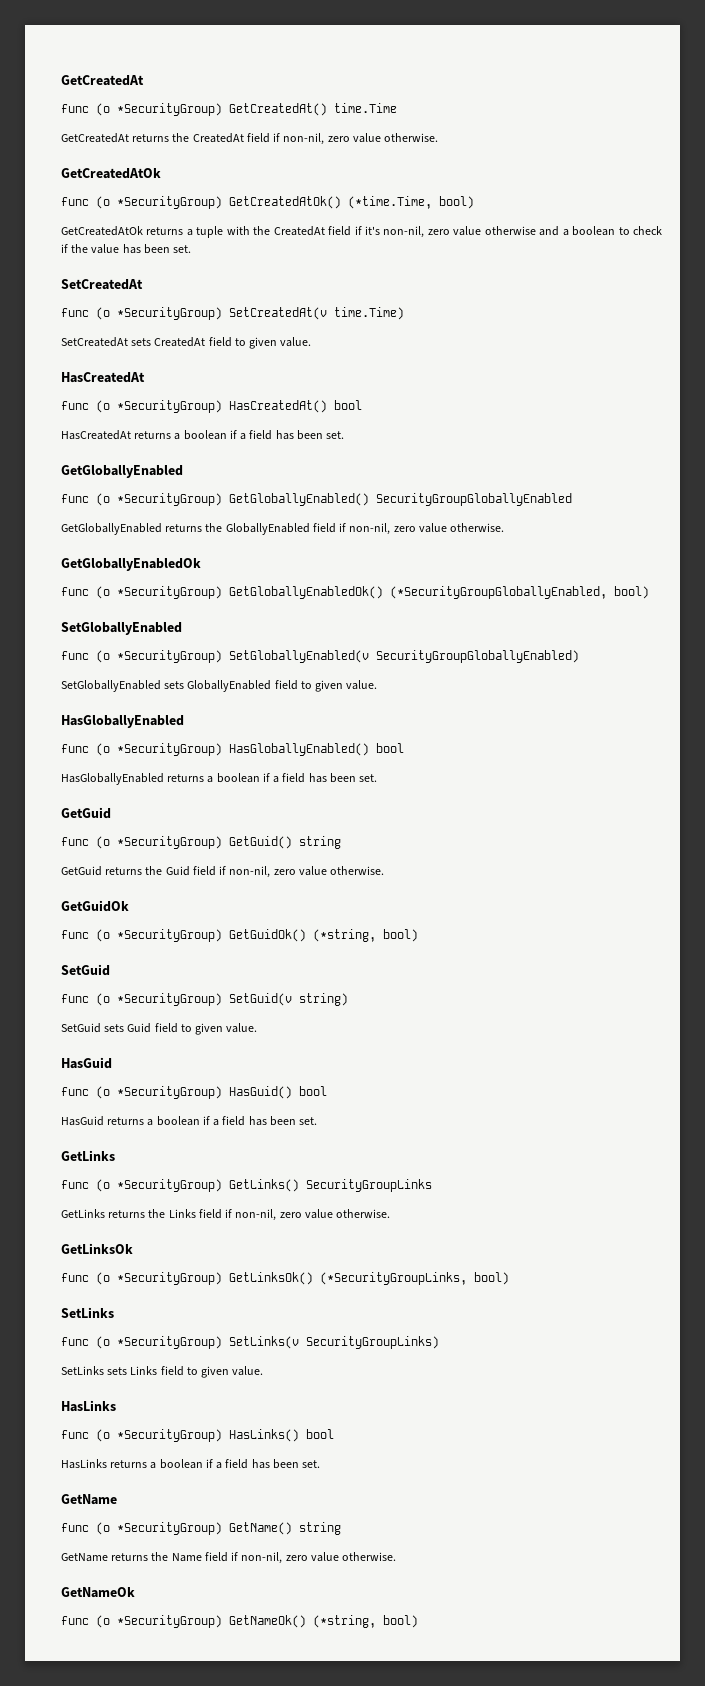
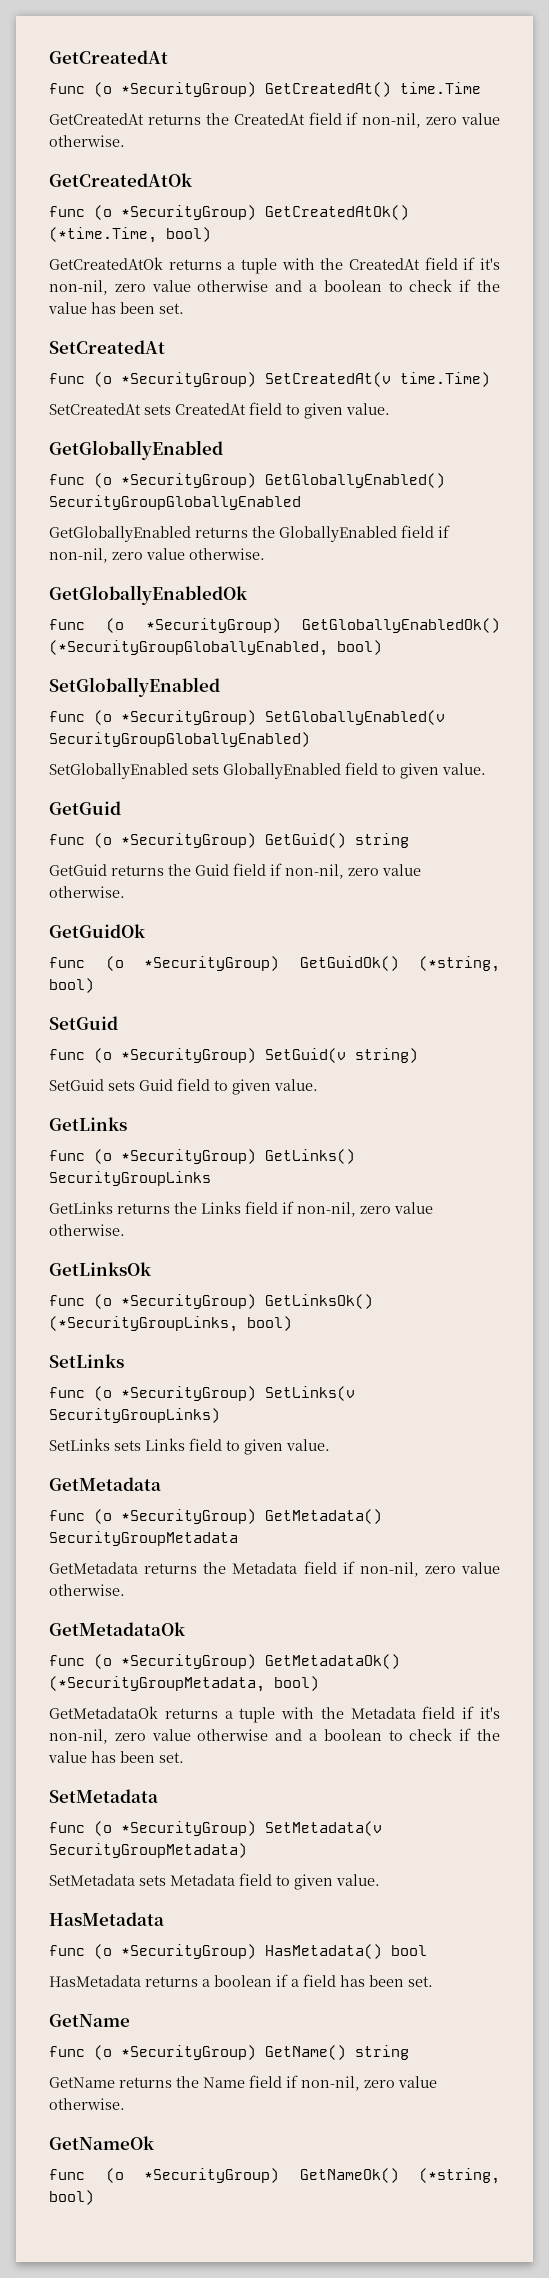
  SetCreatedAt sets CreatedAt field to given value.
- HasCreatedAt
- func (o *SecurityGroup) HasCreatedAt() bool
- HasCreatedAt returns a boolean if a field has been set.
  SetGloballyEnabled sets GloballyEnabled field to given value.
- HasGloballyEnabled
- func (o *SecurityGroup) HasGloballyEnabled() bool
- HasGloballyEnabled returns a boolean if a field has been set.
  SetGuid sets Guid field to given value.
- HasGuid
- func (o *SecurityGroup) HasGuid() bool
- HasGuid returns a boolean if a field has been set.
  SetLinks sets Links field to given value.
- HasLinks
- func (o *SecurityGroup) HasLinks() bool
- HasLinks returns a boolean if a field has been set.
+ GetMetadata
+ func (o *SecurityGroup) GetMetadata() SecurityGroupMetadata
+ GetMetadata returns the Metadata field if non-nil, zero value otherwise.
+ GetMetadataOk
+ func (o *SecurityGroup) GetMetadataOk() (*SecurityGroupMetadata, bool)
+ GetMetadataOk returns a tuple with the Metadata field if it's non-nil, zero value otherwise and a boolean to check if the value has been set.
+ SetMetadata
+ func (o *SecurityGroup) SetMetadata(v SecurityGroupMetadata)
+ SetMetadata sets Metadata field to given value.
+ HasMetadata
+ func (o *SecurityGroup) HasMetadata() bool
+ HasMetadata returns a boolean if a field has been set.

